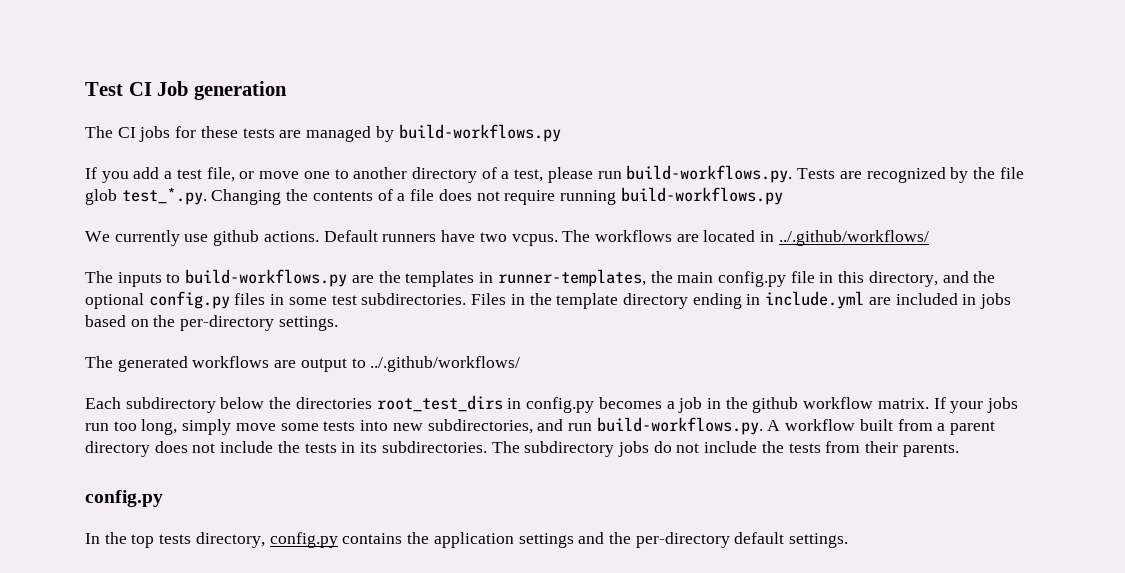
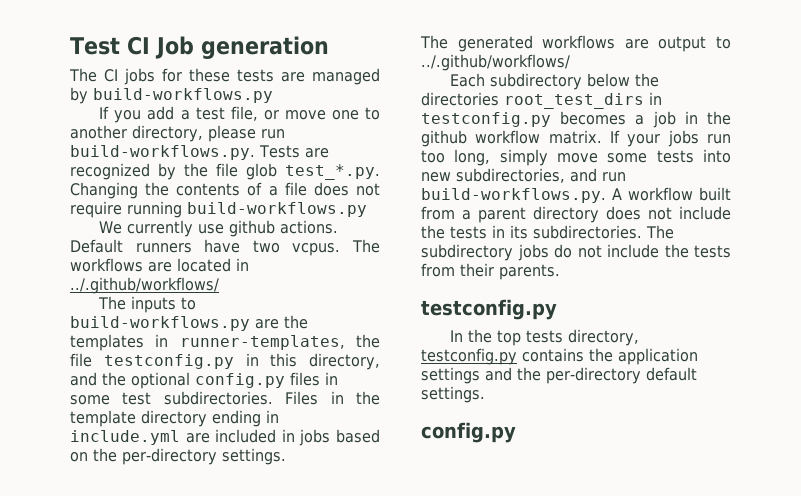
- If you add a test file, or move one to another directory of a test, please run build-workflows.py. Tests are recognized by the file glob test_*.py. Changing the contents of a file does not require running build-workflows.py
+ If you add a test file, or move one to another directory, please run build-workflows.py. Tests are recognized by the file glob test_*.py. Changing the contents of a file does not require running build-workflows.py
- The inputs to build-workflows.py are the templates in runner-templates, the main config.py file in this directory, and the optional config.py files in some test subdirectories.
+ The inputs to build-workflows.py are the templates in runner-templates, the file testconfig.py in this directory, and the optional config.py files in some test subdirectories.
- Each subdirectory below the directories root_test_dirs in config.py becomes a job in the github workflow matrix.
+ Each subdirectory below the directories root_test_dirs in testconfig.py becomes a job in the github workflow matrix.
  The subdirectory jobs do not include the tests from their parents.
- config.py
+ testconfig.py
- In the top tests directory, config.py contains the application settings and the per-directory default settings.
+ In the top tests directory, testconfig.py contains the application settings and the per-directory default settings.
+ config.py

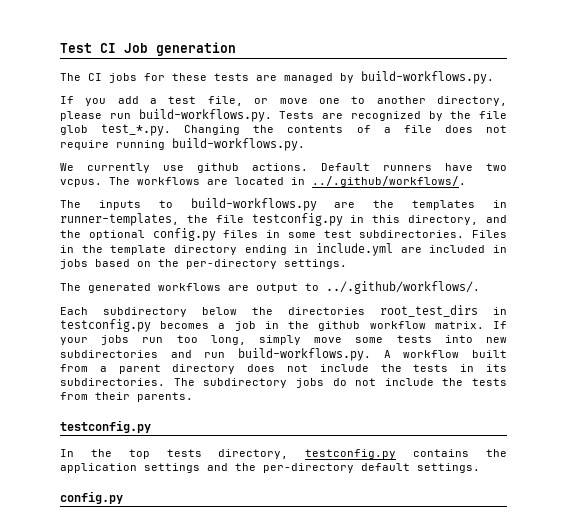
- The CI jobs for these tests are managed by build-workflows.py
+ The CI jobs for these tests are managed by build-workflows.py.
- If you add a test file, or move one to another directory, please run build-workflows.py. Tests are recognized by the file glob test_*.py. Changing the contents of a file does not require running build-workflows.py
+ If you add a test file, or move one to another directory, please run build-workflows.py. Tests are recognized by the file glob test_*.py. Changing the contents of a file does not require running build-workflows.py.
- The workflows are located in ../.github/workflows/
+ The workflows are located in ../.github/workflows/.
- The generated workflows are output to ../.github/workflows/
+ The generated workflows are output to ../.github/workflows/.
- If your jobs run too long, simply move some tests into new subdirectories, and run build-workflows.py. A workflow built from a parent directory does not include the tests in its subdirectories.
+ If your jobs run too long, simply move some tests into new subdirectories and run build-workflows.py. A workflow built from a parent directory does not include the tests in its subdirectories.

